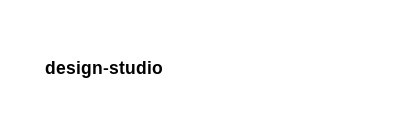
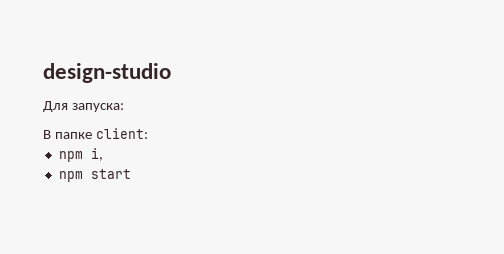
+ Для запуска:
+ В папке client:
+ npm i,
+ npm start

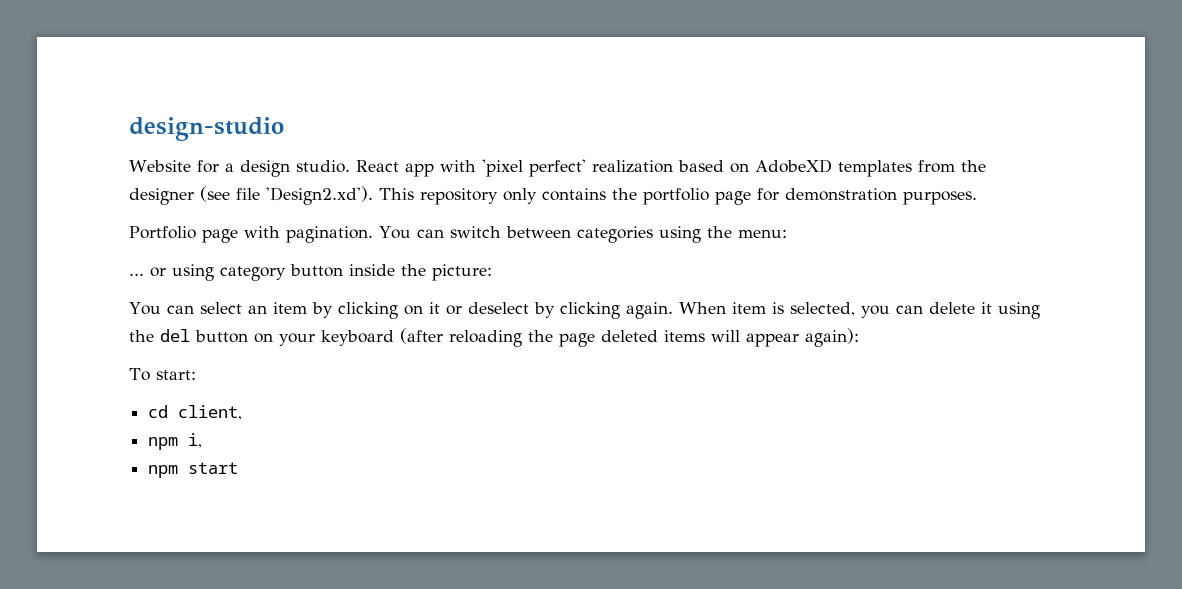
- Для запуска:
- В папке client:
+ Website for a design studio. React app with 'pixel perfect' realization based on AdobeXD templates from the designer (see file 'Design2.xd'). This repository only contains the portfolio page for demonstration purposes.
+ Portfolio page with pagination. You can switch between categories using the menu:
+ ... or using category button inside the picture:
+ You can select an item by clicking on it or deselect by clicking again. When item is selected, you can delete it using the del button on your keyboard (after reloading the page deleted items will appear again):
+ To start:
+ cd client,

